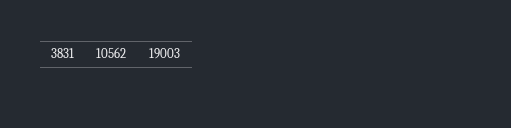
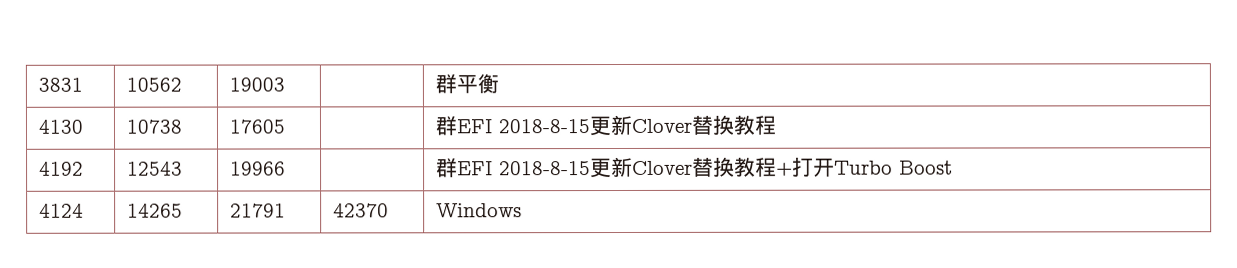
- 3831 | 10562 | 19003
+ 3831 | 10562 | 19003 | | 群平衡
+ 4130 | 10738 | 17605 | | 群EFI 2018-8-15更新Clover替换教程
+ 4192 | 12543 | 19966 | | 群EFI 2018-8-15更新Clover替换教程+打开Turbo Boost
+ 4124 | 14265 | 21791 | 42370 | Windows

